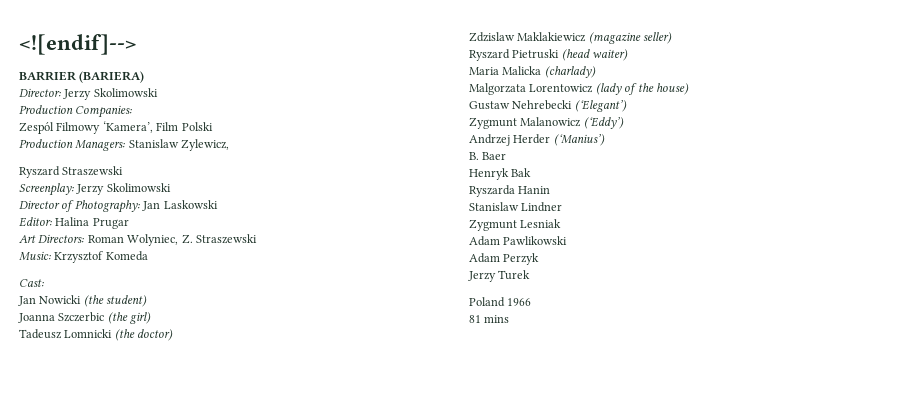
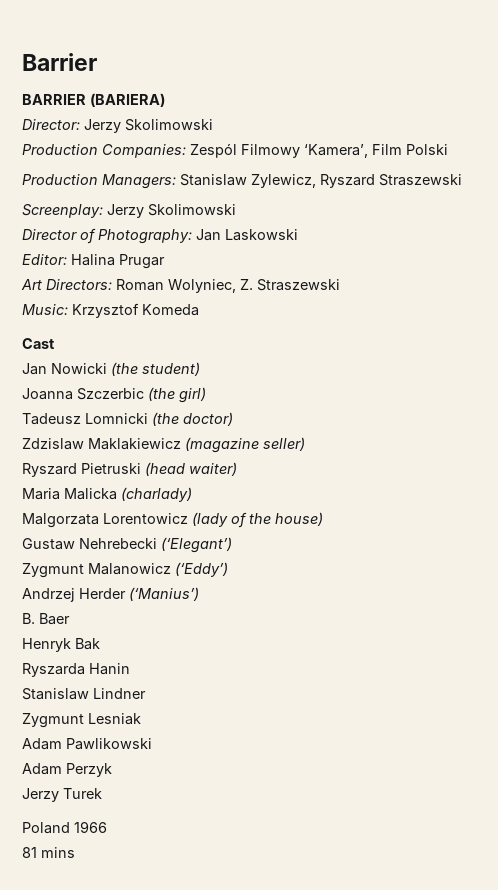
- <![endif]-->
+ Barrier
- Production Companies:
- Zespól Filmowy ‘Kamera’, Film Polski
+ Production Companies: Zespól Filmowy ‘Kamera’, Film Polski
- Production Managers: Stanislaw Zylewicz,
- Ryszard Straszewski
+ Production Managers: Stanislaw Zylewicz, Ryszard Straszewski
- Cast:
+ Cast

